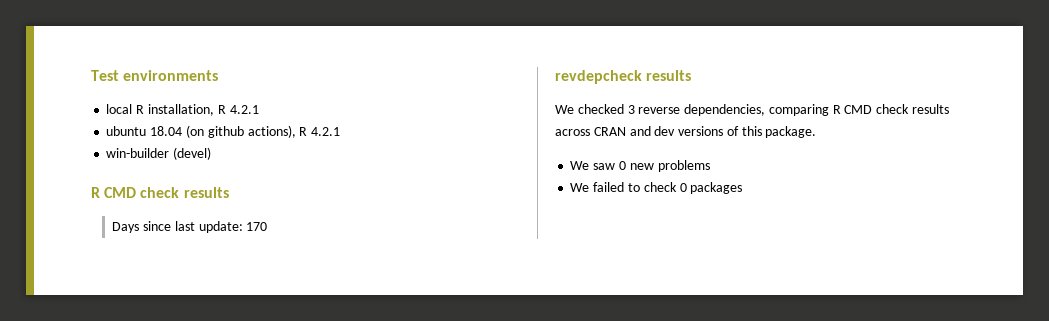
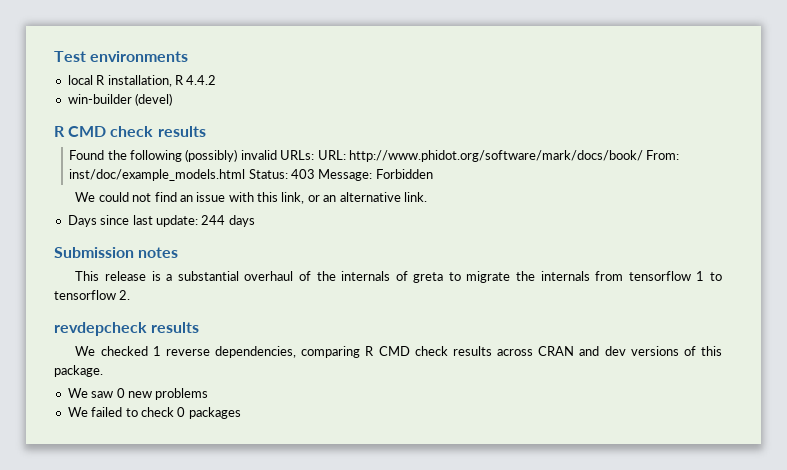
- local R installation, R 4.2.1
- ubuntu 18.04 (on github actions), R 4.2.1
+ local R installation, R 4.4.2
- Days since last update: 170
+ Found the following (possibly) invalid URLs: URL: http://www.phidot.org/software/mark/docs/book/ From: inst/doc/example_models.html Status: 403 Message: Forbidden
+ We could not find an issue with this link, or an alternative link.
+ Days since last update: 244 days
+ Submission notes
+ This release is a substantial overhaul of the internals of greta to migrate the internals from tensorflow 1 to tensorflow 2.
- We checked 3 reverse dependencies, comparing R CMD check results across CRAN and dev versions of this package.
+ We checked 1 reverse dependencies, comparing R CMD check results across CRAN and dev versions of this package.

